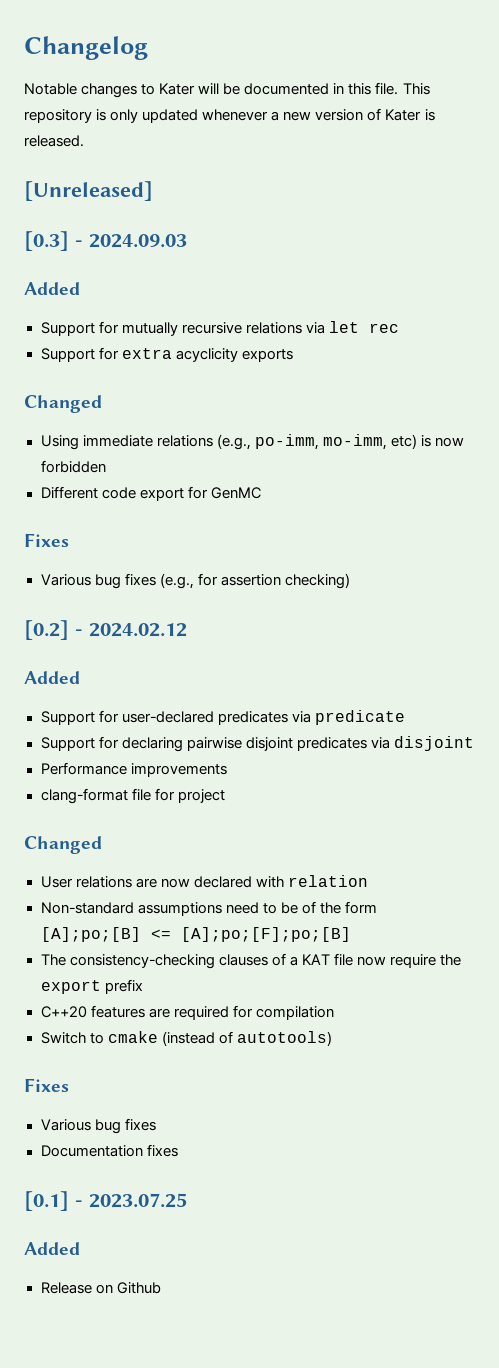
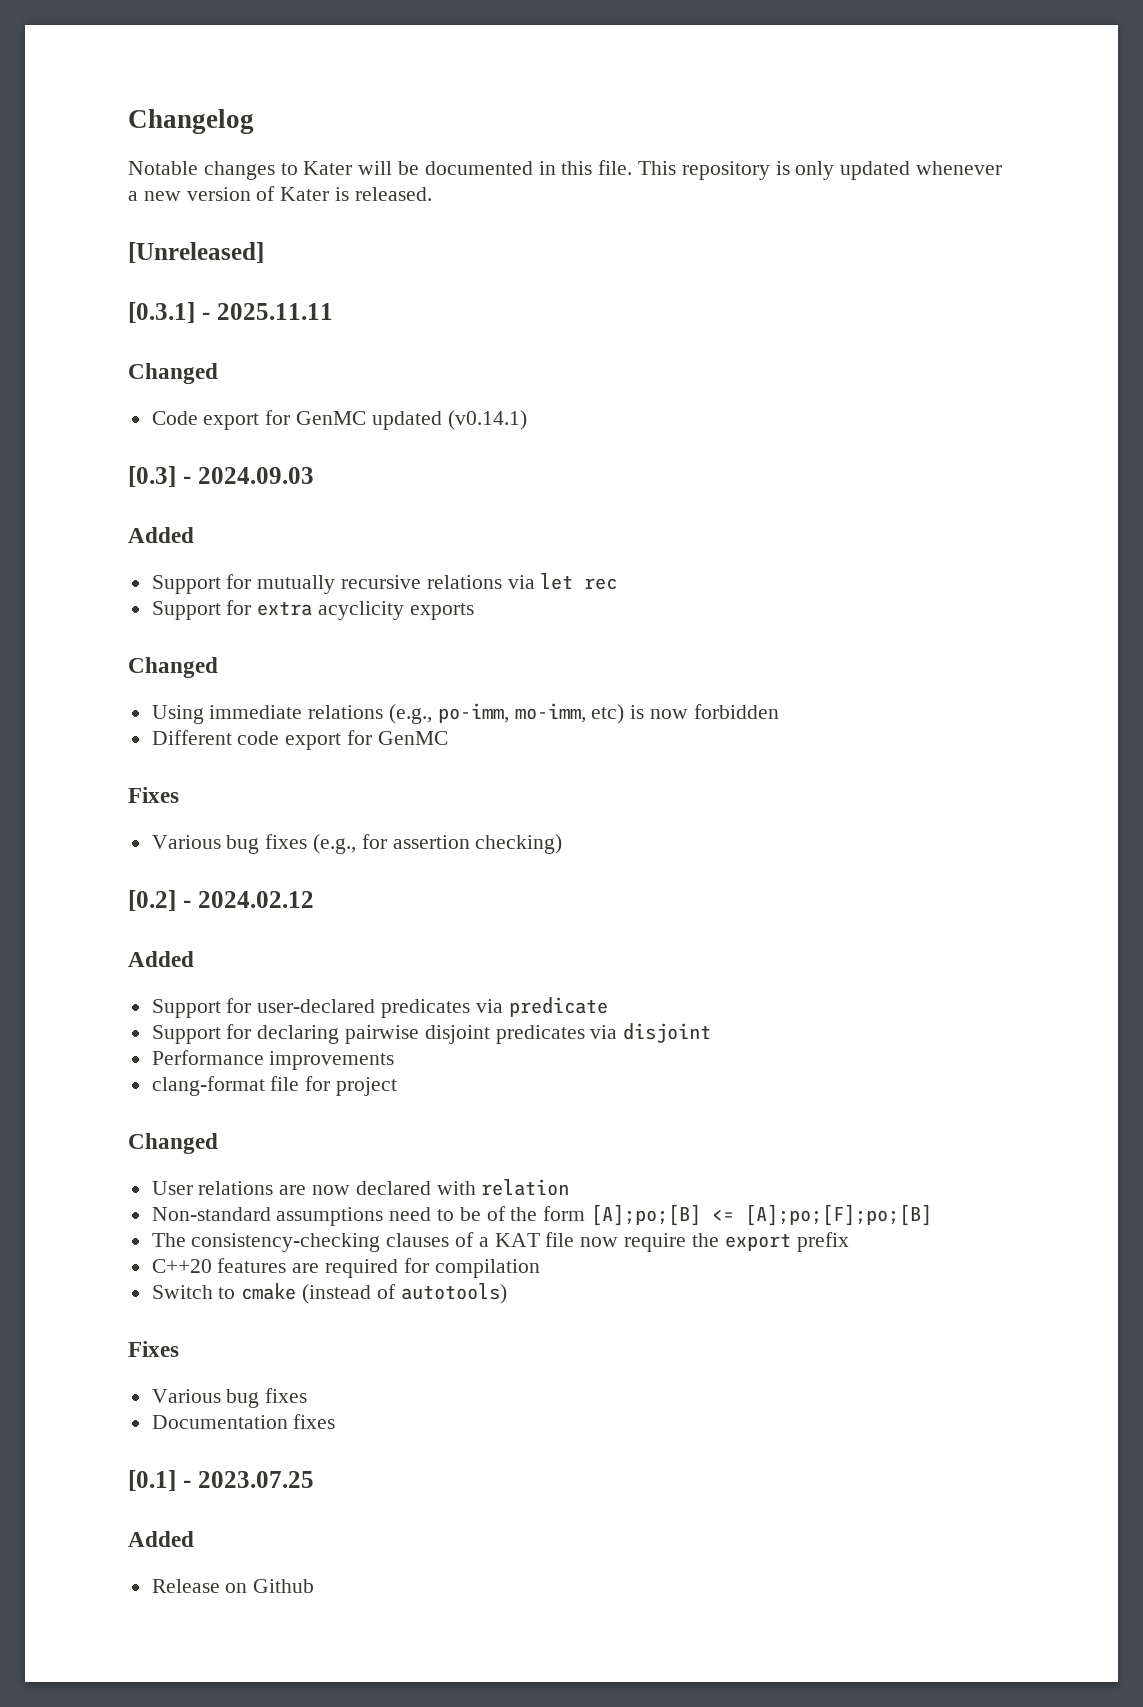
+ [0.3.1] - 2025.11.11
+ Changed
+ Code export for GenMC updated (v0.14.1)

